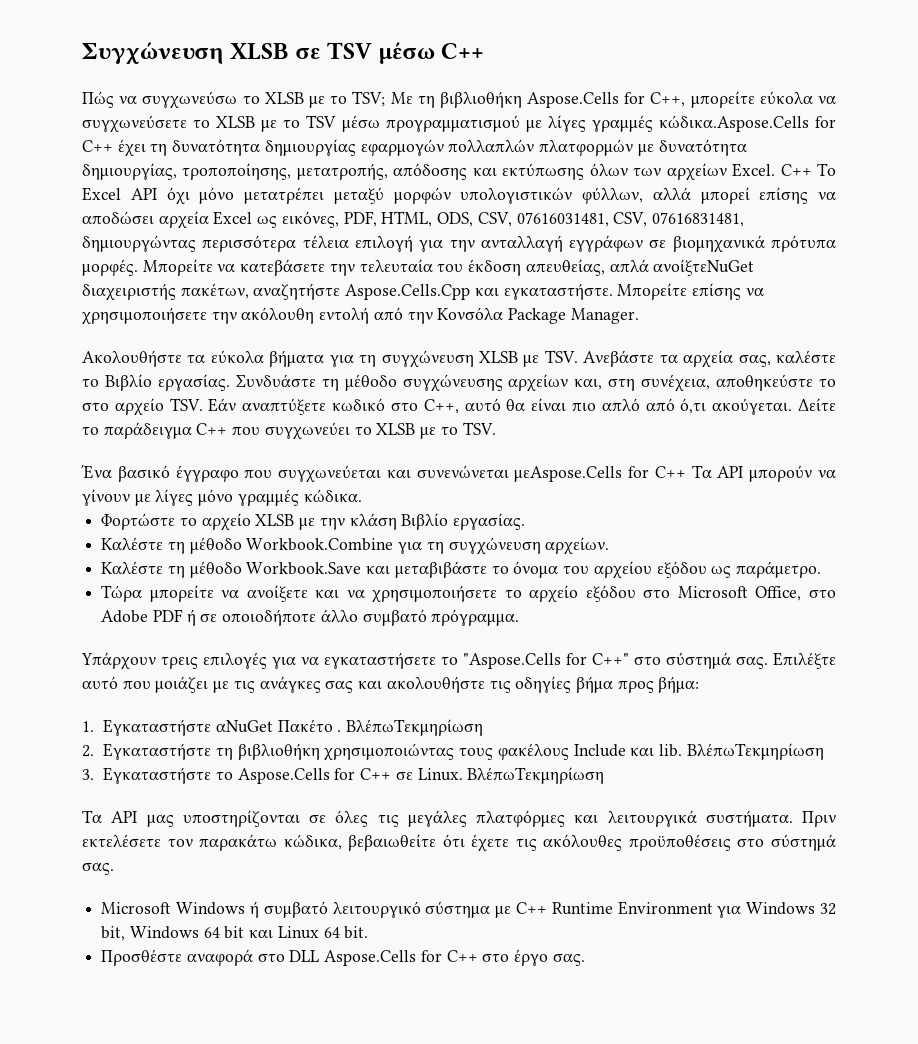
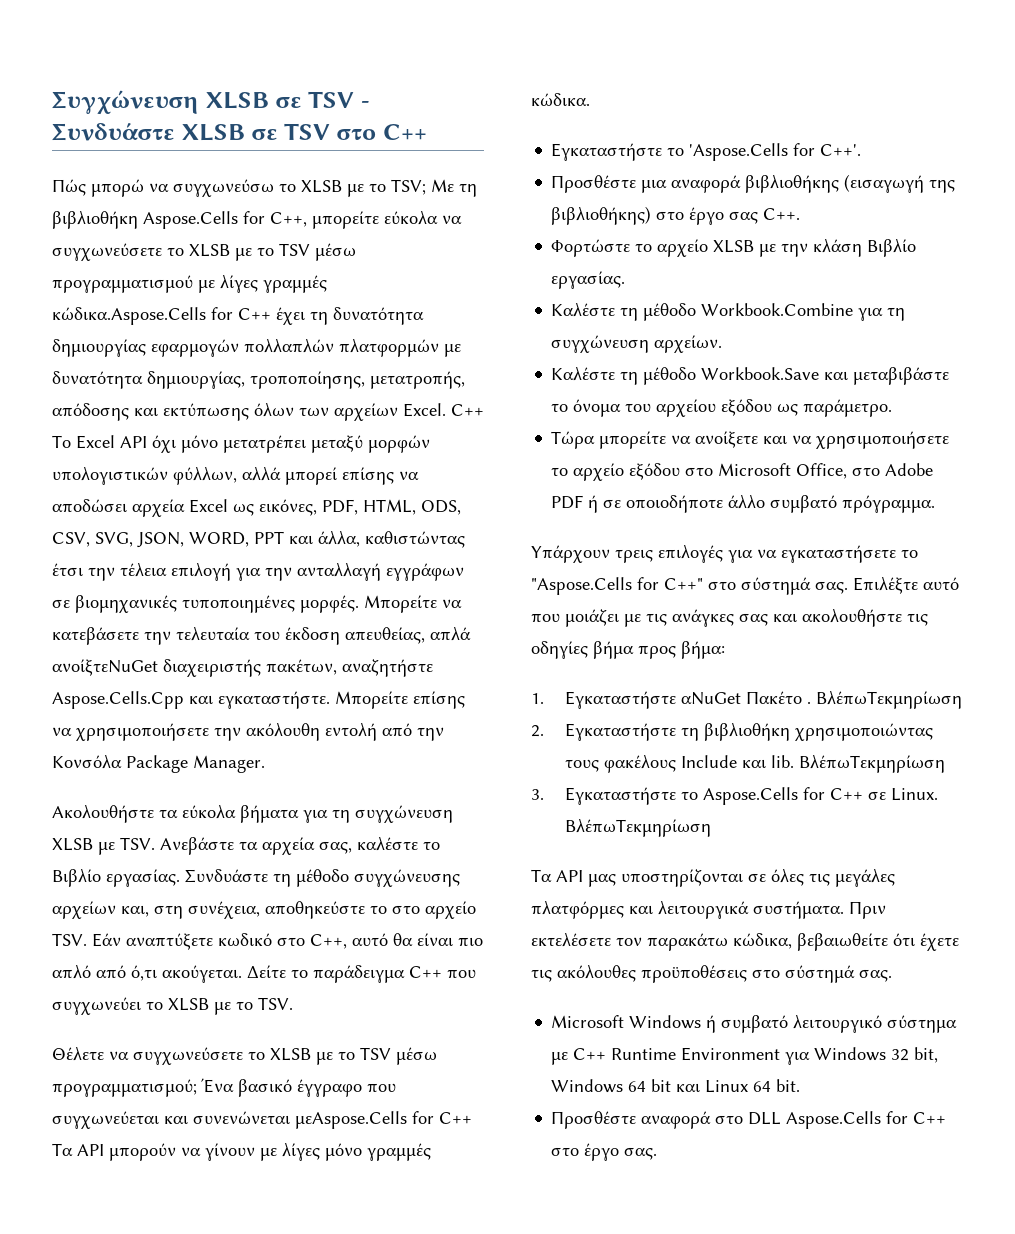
- Συγχώνευση XLSB σε TSV μέσω C++
+ Συγχώνευση XLSB σε TSV - Συνδυάστε XLSB σε TSV στο C++
- Πώς να συγχωνεύσω το XLSB με το TSV; Με τη βιβλιοθήκη Aspose.Cells for C++, μπορείτε εύκολα να συγχωνεύσετε το XLSB με το TSV μέσω προγραμματισμού με λίγες γραμμές κώδικα.Aspose.Cells for C++ έχει τη δυνατότητα δημιουργίας εφαρμογών πολλαπλών πλατφορμών με δυνατότητα δημιουργίας, τροποποίησης, μετατροπής, απόδοσης και εκτύπωσης όλων των αρχείων Excel.
+ Πώς μπορώ να συγχωνεύσω το XLSB με το TSV; Με τη βιβλιοθήκη Aspose.Cells for C++, μπορείτε εύκολα να συγχωνεύσετε το XLSB με το TSV μέσω προγραμματισμού με λίγες γραμμές κώδικα.Aspose.Cells for C++ έχει τη δυνατότητα δημιουργίας εφαρμογών πολλαπλών πλατφορμών με δυνατότητα δημιουργίας, τροποποίησης, μετατροπής, απόδοσης και εκτύπωσης όλων των αρχείων Excel.
- C++ Το Excel API όχι μόνο μετατρέπει μεταξύ μορφών υπολογιστικών φύλλων, αλλά μπορεί επίσης να αποδώσει αρχεία Excel ως εικόνες, PDF, HTML, ODS, CSV, 07616031481, CSV, 07616831481, δημιουργώντας περισσότερα τέλεια επιλογή για την ανταλλαγή εγγράφων σε βιομηχανικά πρότυπα μορφές.
+ C++ Το Excel API όχι μόνο μετατρέπει μεταξύ μορφών υπολογιστικών φύλλων, αλλά μπορεί επίσης να αποδώσει αρχεία Excel ως εικόνες, PDF, HTML, ODS, CSV, SVG, JSON, WORD, PPT και άλλα, καθιστώντας έτσι την τέλεια επιλογή για την ανταλλαγή εγγράφων σε βιομηχανικές τυποποιημένες μορφές.
- Ένα βασικό έγγραφο που συγχωνεύεται και συνενώνεται μεAspose.Cells for C++ Τα API μπορούν να γίνουν με λίγες μόνο γραμμές κώδικα.
+ Θέλετε να συγχωνεύσετε το XLSB με το TSV μέσω προγραμματισμού; Ένα βασικό έγγραφο που συγχωνεύεται και συνενώνεται μεAspose.Cells for C++ Τα API μπορούν να γίνουν με λίγες μόνο γραμμές κώδικα.
+ Εγκαταστήστε το 'Aspose.Cells for C++'.
+ Προσθέστε μια αναφορά βιβλιοθήκης (εισαγωγή της βιβλιοθήκης) στο έργο σας C++.

